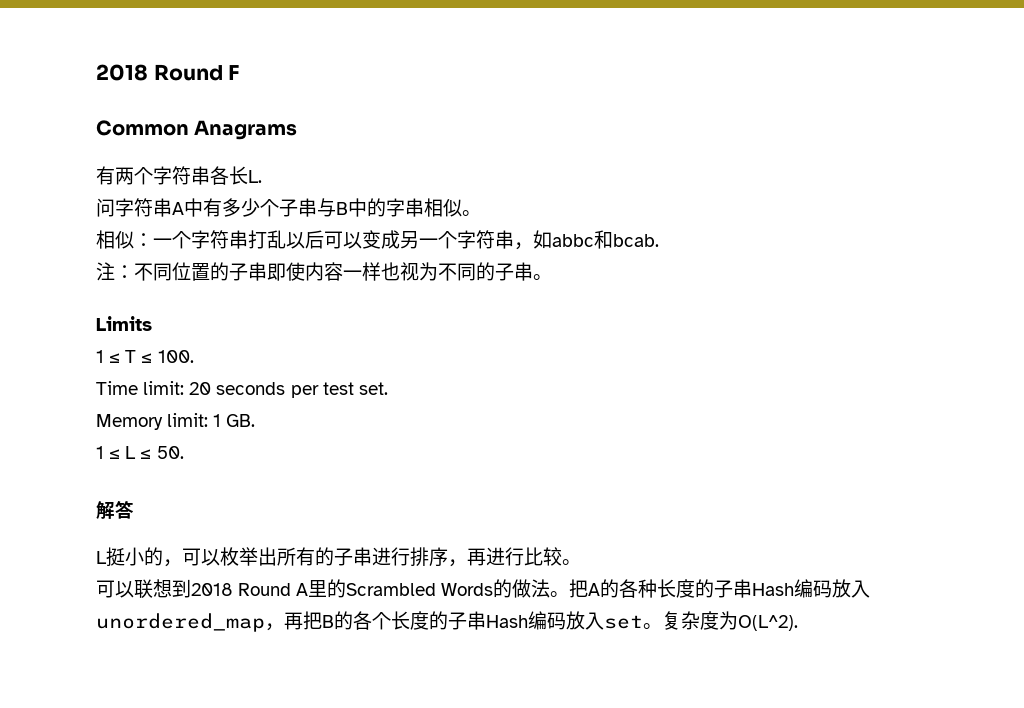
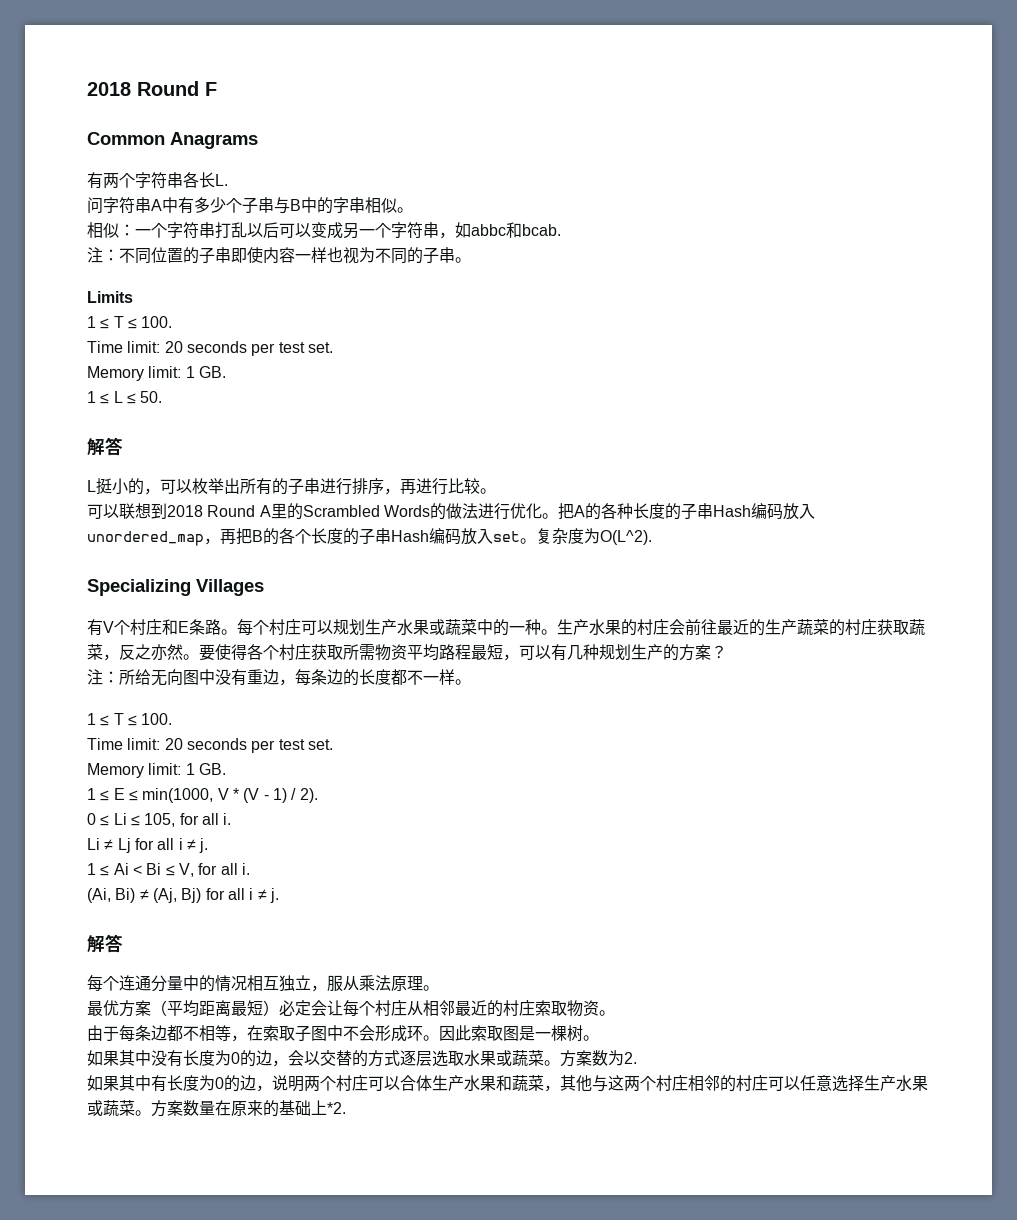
- 可以联想到2018 Round A里的Scrambled Words的做法。
+ 可以联想到2018 Round A里的Scrambled Words的做法进行优化。
+ Specializing Villages
+ 有V个村庄和E条路。每个村庄可以规划生产水果或蔬菜中的一种。生产水果的村庄会前往最近的生产蔬菜的村庄获取蔬菜，反之亦然。要使得各个村庄获取所需物资平均路程最短，可以有几种规划生产的方案？
+ 注：所给无向图中没有重边，每条边的长度都不一样。
+ 1 ≤ T ≤ 100.
+ Time limit: 20 seconds per test set.
+ Memory limit: 1 GB.
+ 1 ≤ E ≤ min(1000, V * (V - 1) / 2).
+ 0 ≤ Li ≤ 105, for all i.
+ Li ≠ Lj for all i ≠ j.
+ 1 ≤ Ai < Bi ≤ V, for all i.
+ (Ai, Bi) ≠ (Aj, Bj) for all i ≠ j.
+ 解答
+ 每个连通分量中的情况相互独立，服从乘法原理。
+ 最优方案（平均距离最短）必定会让每个村庄从相邻最近的村庄索取物资。
+ 由于每条边都不相等，在索取子图中不会形成环。因此索取图是一棵树。
+ 如果其中没有长度为0的边，会以交替的方式逐层选取水果或蔬菜。方案数为2.
+ 如果其中有长度为0的边，说明两个村庄可以合体生产水果和蔬菜，其他与这两个村庄相邻的村庄可以任意选择生产水果或蔬菜。方案数量在原来的基础上*2.

